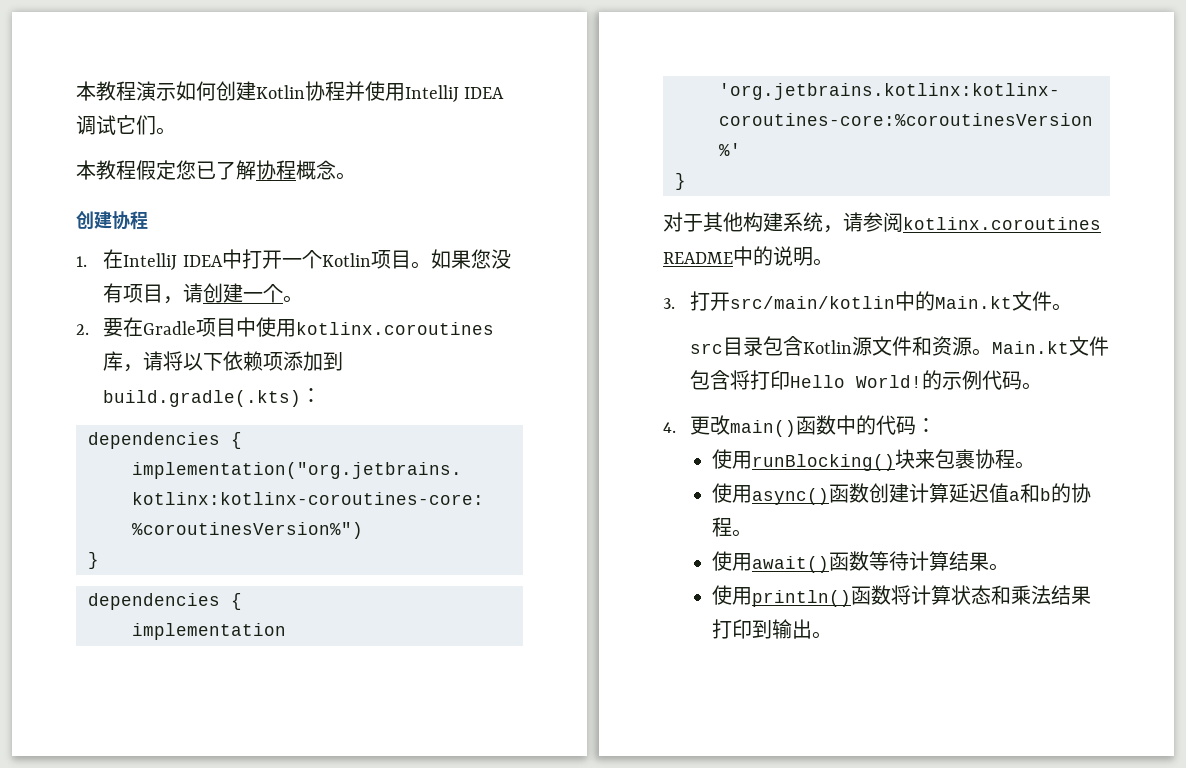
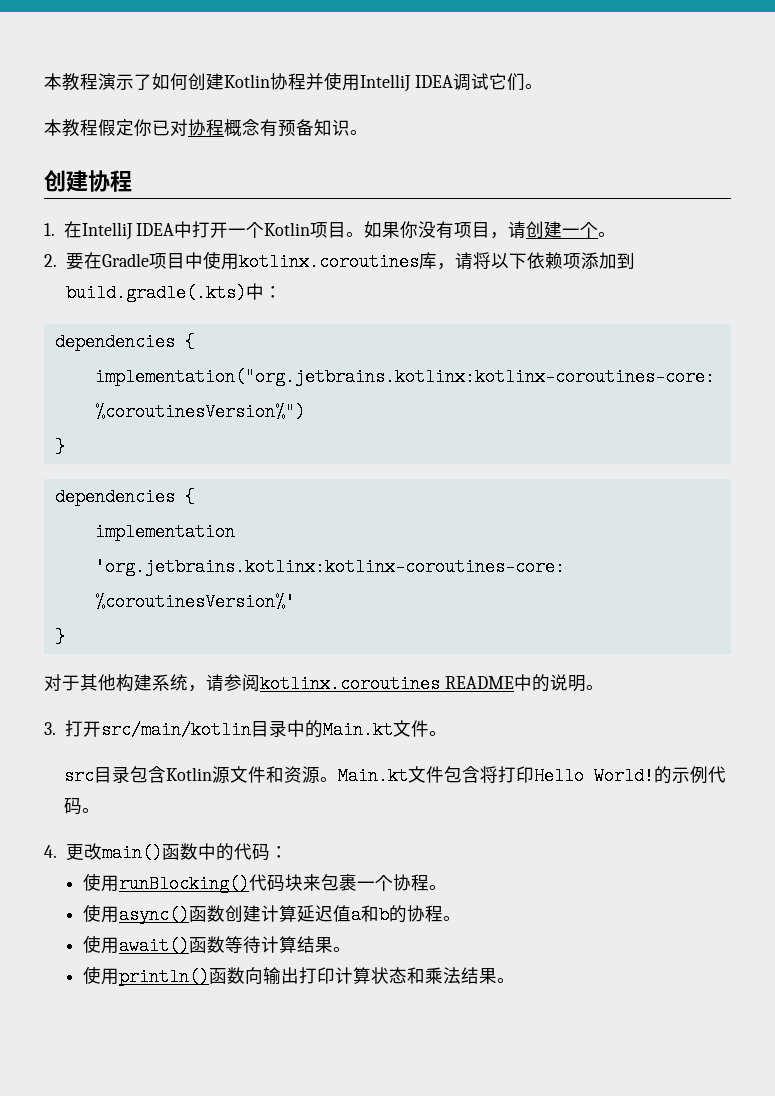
- 本教程演示如何创建Kotlin协程并使用IntelliJ IDEA调试它们。
+ 本教程演示了如何创建Kotlin协程并使用IntelliJ IDEA调试它们。
- 本教程假定您已了解协程概念。
+ 本教程假定你已对协程概念有预备知识。
- 如果您没有项目，请创建一个。
+ 如果你没有项目，请创建一个。
- 2.要在Gradle项目中使用kotlinx.coroutines库，请将以下依赖项添加到build.gradle(.kts)：
+ 2.要在Gradle项目中使用kotlinx.coroutines库，请将以下依赖项添加到build.gradle(.kts)中：
- 3.打开src/main/kotlin中的Main.kt文件。
+ 3.打开src/main/kotlin目录中的Main.kt文件。
- 使用runBlocking()块来包裹协程。
+ 使用runBlocking()代码块来包裹一个协程。
- 使用println()函数将计算状态和乘法结果打印到输出。
+ 使用println()函数向输出打印计算状态和乘法结果。

